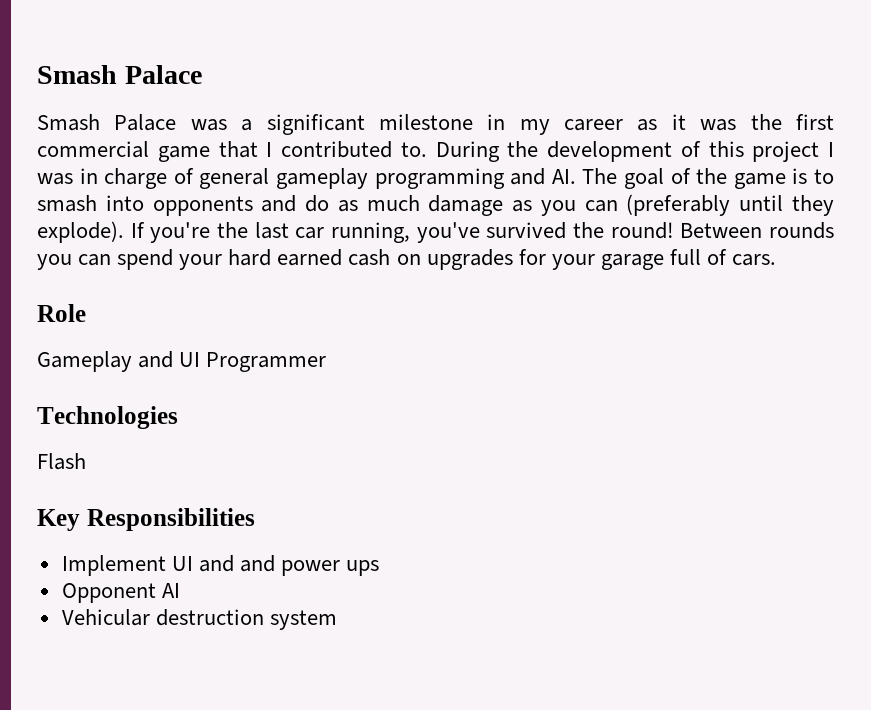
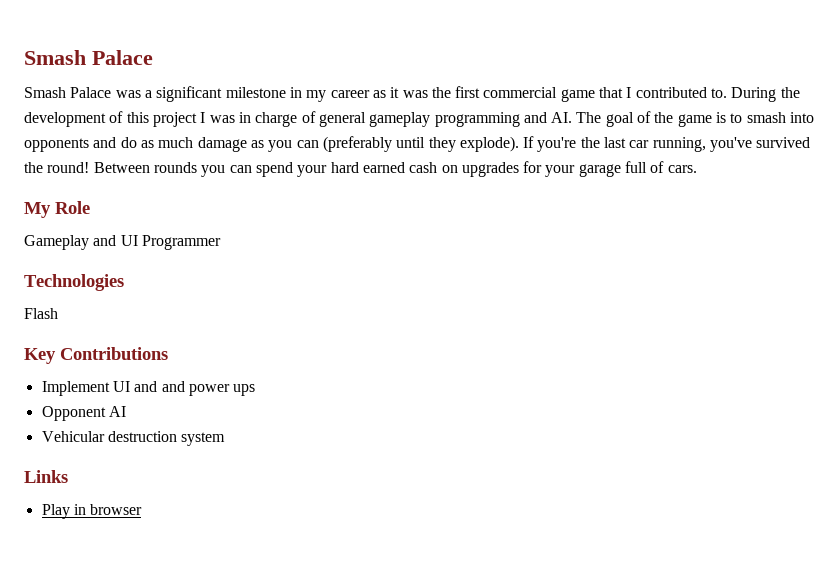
- Role
+ My Role
- Key Responsibilities
+ Key Contributions
+ Links
+ Play in browser

